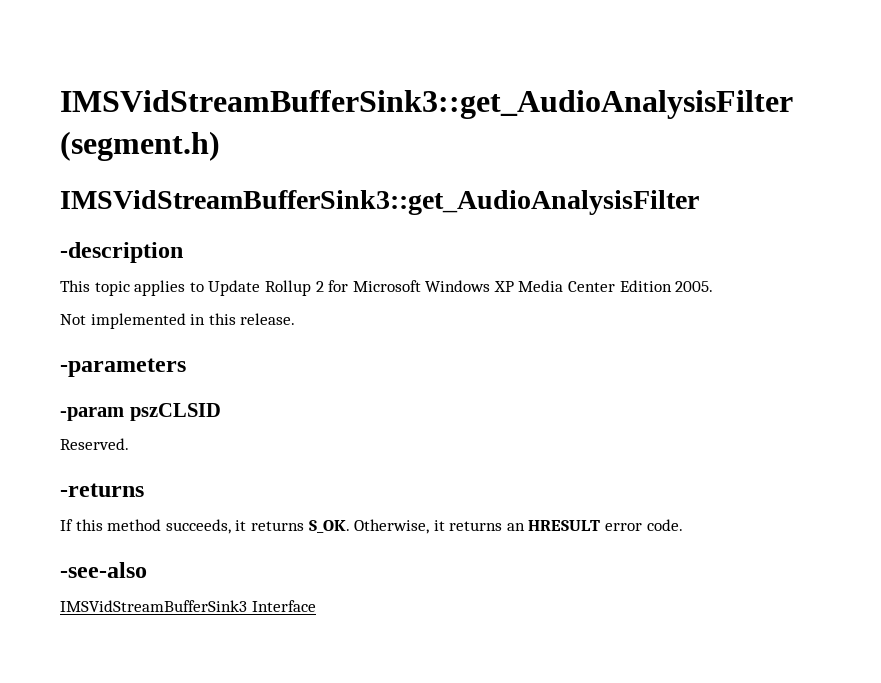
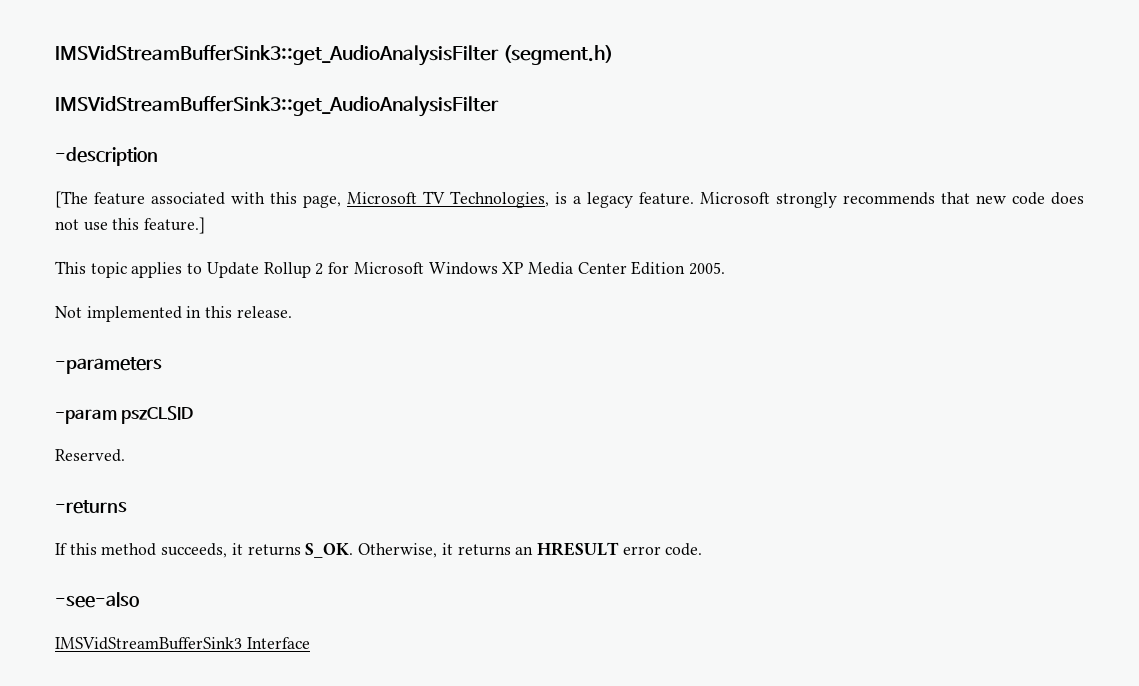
+ [The feature associated with this page, Microsoft TV Technologies, is a legacy feature. Microsoft strongly recommends that new code does not use this feature.]

